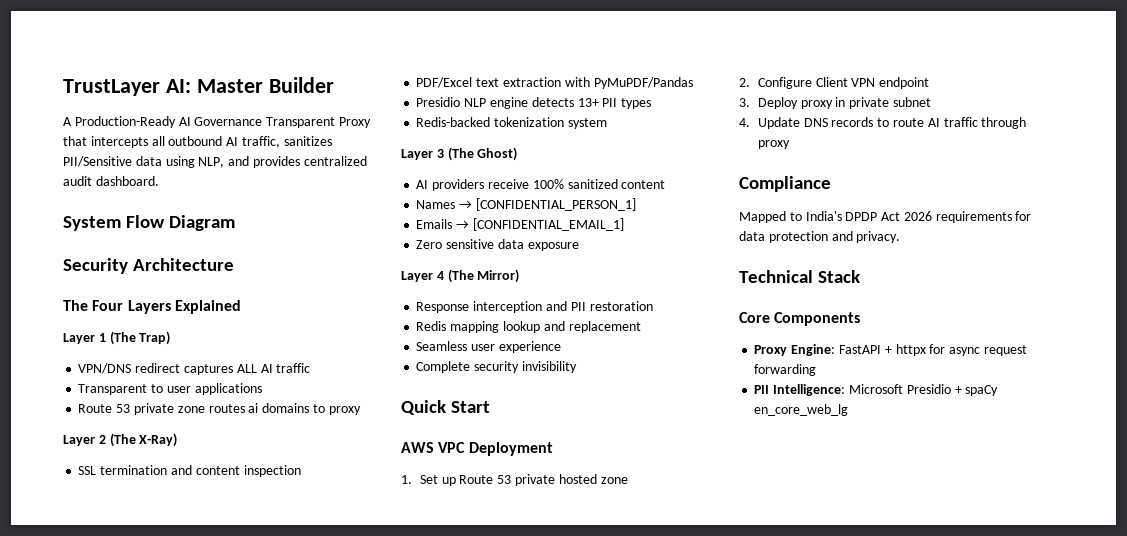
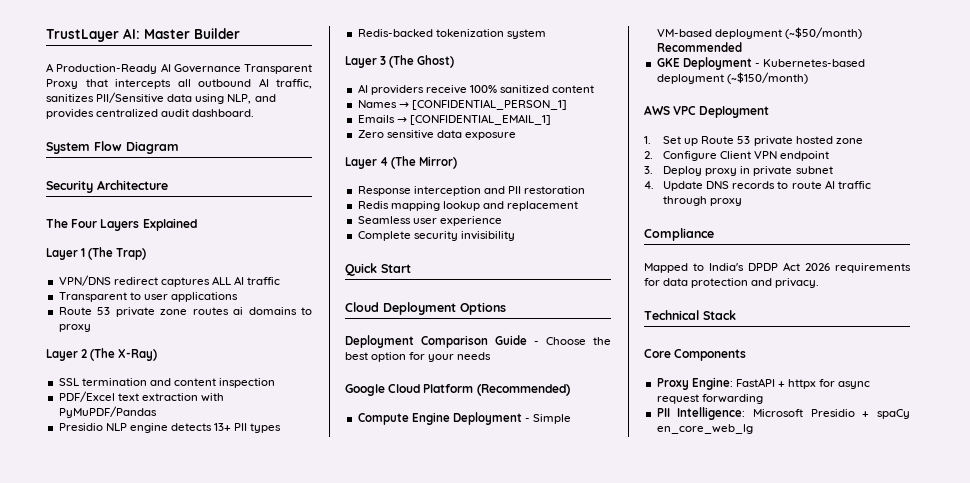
+ Cloud Deployment Options
+ Deployment Comparison Guide - Choose the best option for your needs
+ Google Cloud Platform (Recommended)
+ Compute Engine Deployment - Simple VM-based deployment (~$50/month) Recommended
+ GKE Deployment - Kubernetes-based deployment (~$150/month)

